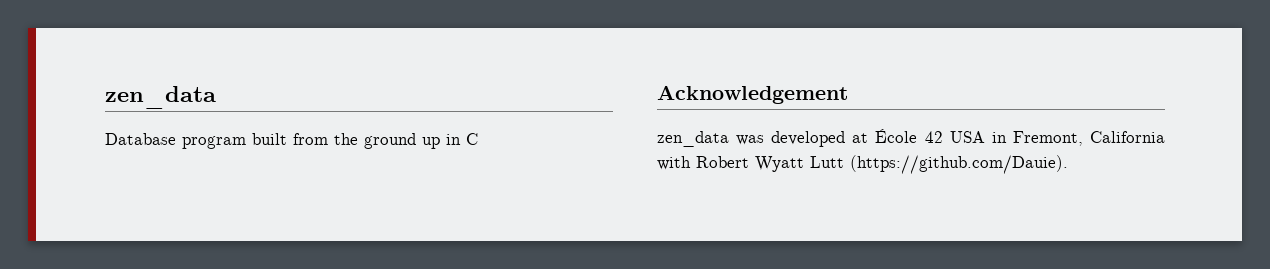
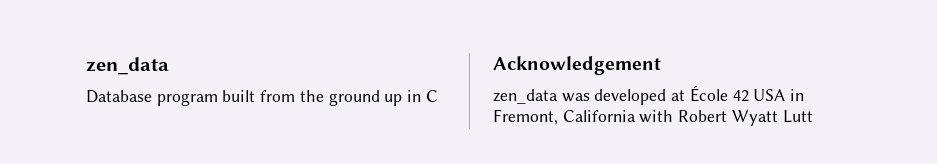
- zen_data was developed at École 42 USA in Fremont, California with Robert Wyatt Lutt (https://github.com/Dauie).
+ zen_data was developed at École 42 USA in Fremont, California with Robert Wyatt Lutt

